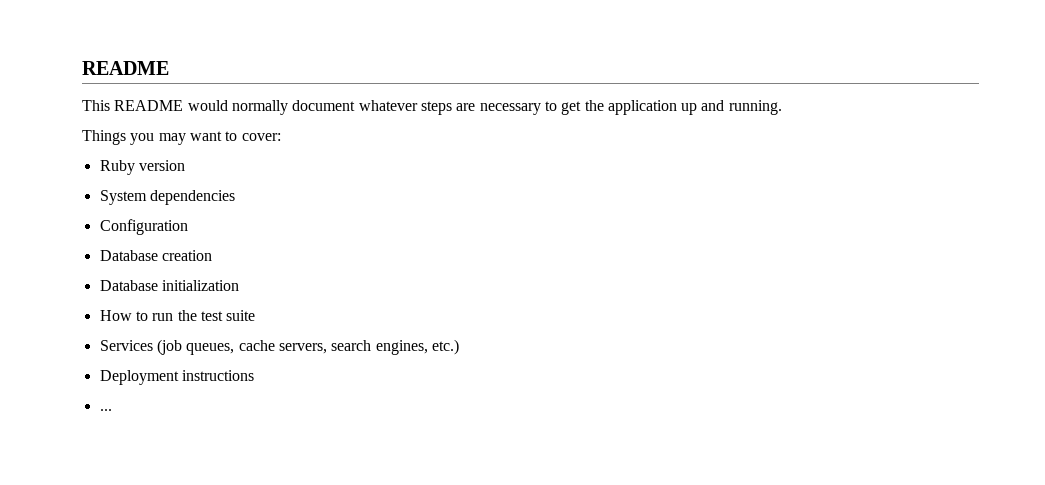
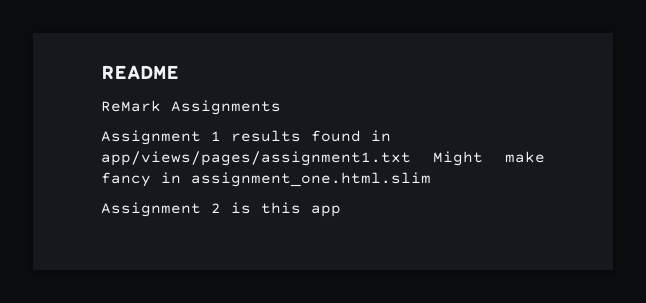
- This README would normally document whatever steps are necessary to get the application up and running.
- Things you may want to cover:
- Ruby version
- System dependencies
- Configuration
- Database creation
- Database initialization
- How to run the test suite
- Services (job queues, cache servers, search engines, etc.)
- Deployment instructions
- ...
+ ReMark Assignments
+ Assignment 1 results found in app/views/pages/assignment1.txt Might make fancy in assignment_one.html.slim
+ Assignment 2 is this app

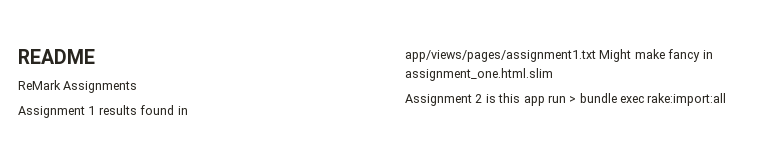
- Assignment 2 is this app
+ Assignment 2 is this app run > bundle exec rake:import:all

